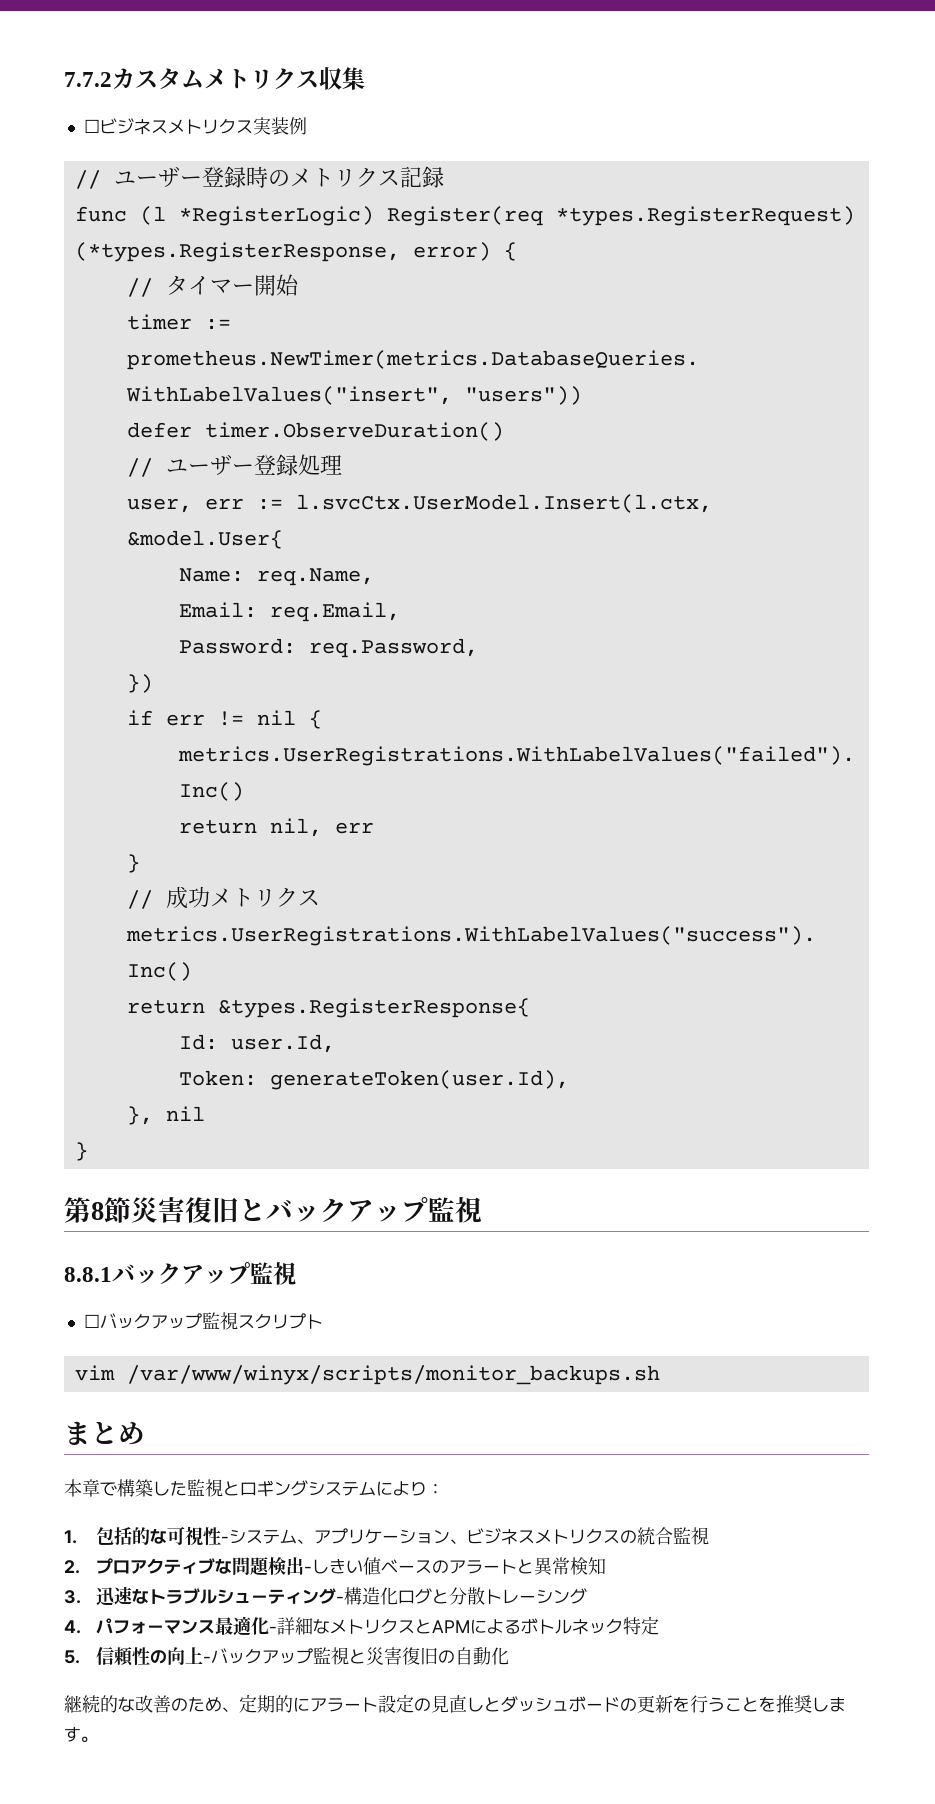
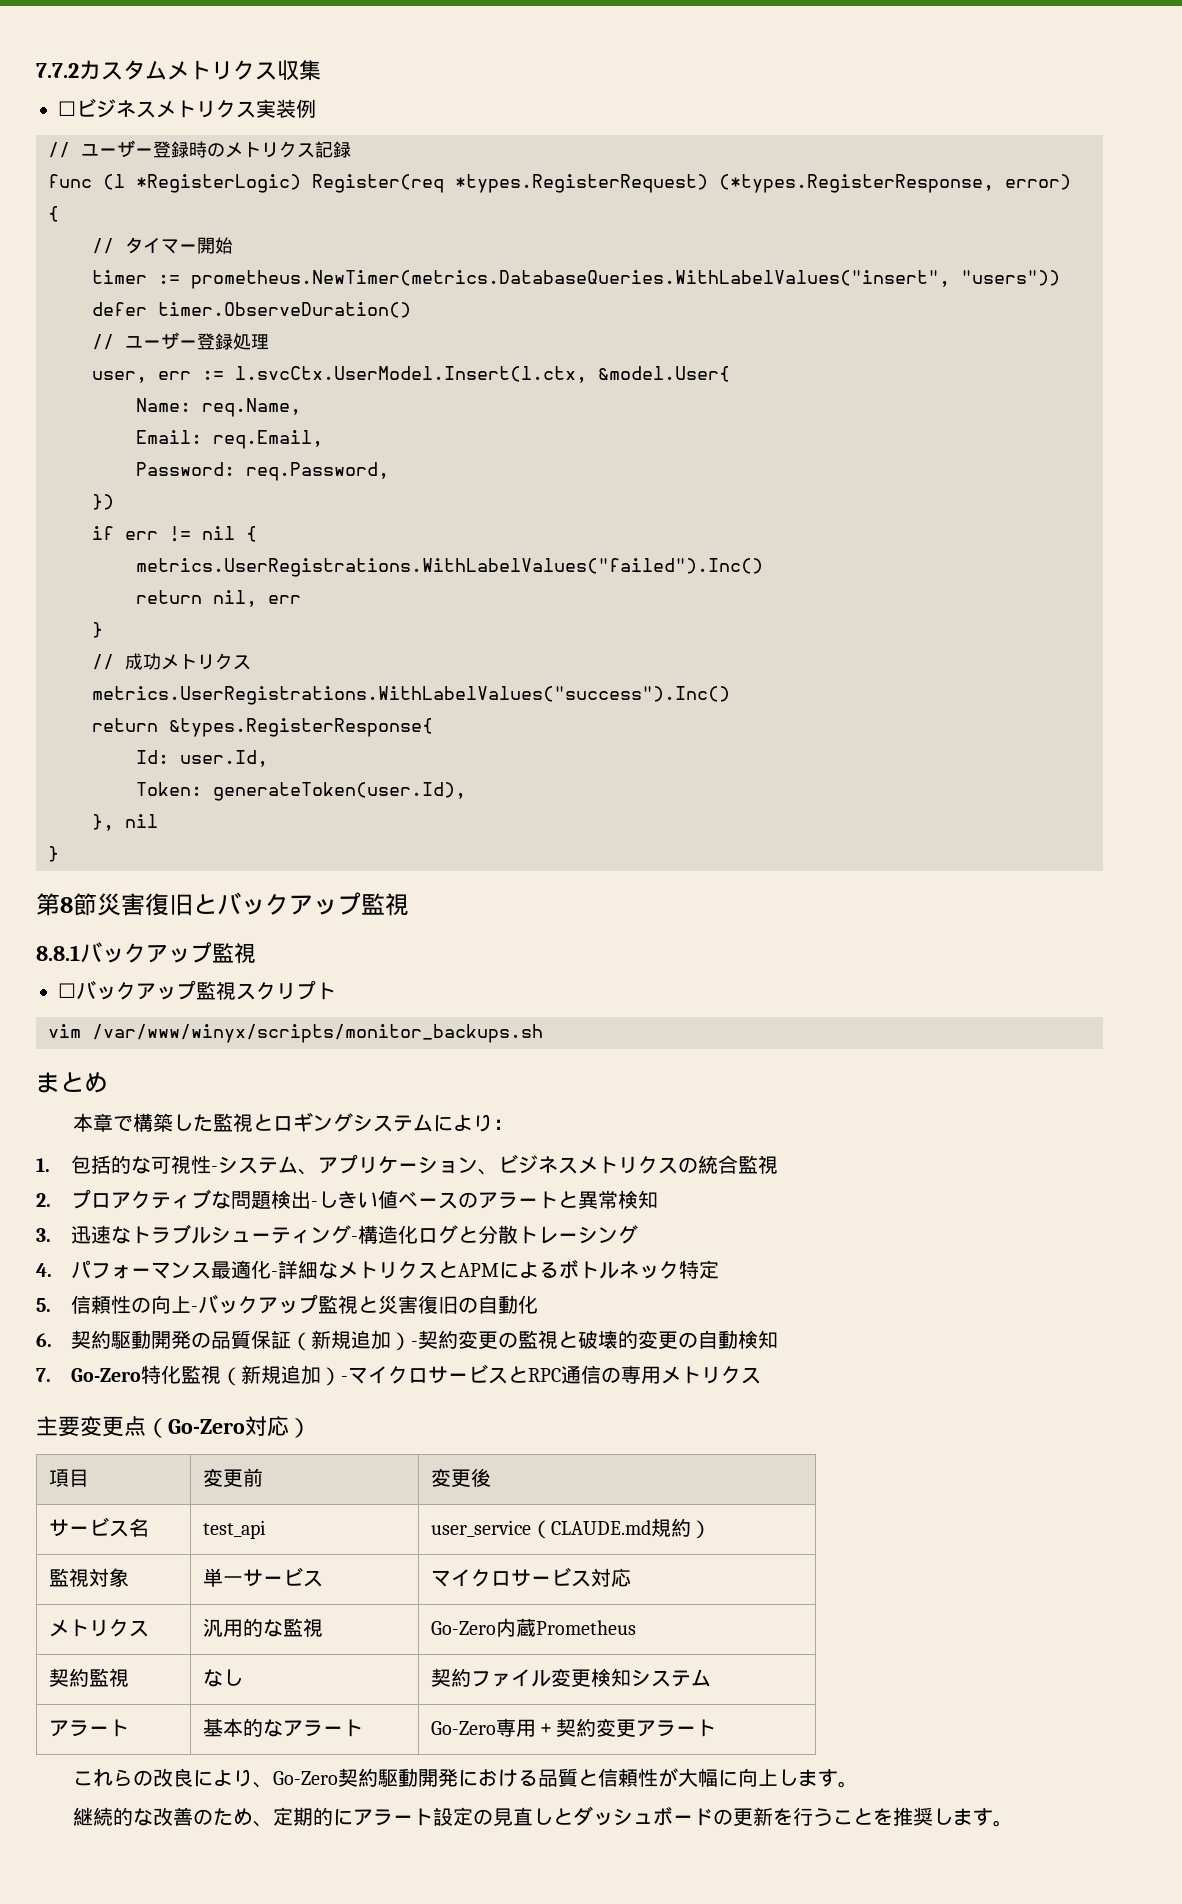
+ 6.契約駆動開発の品質保証（新規追加）-契約変更の監視と破壊的変更の自動検知
+ 7. Go-Zero特化監視（新規追加）-マイクロサービスとRPC通信の専用メトリクス
+ 主要変更点（Go-Zero対応）
+ 項目 | 変更前 | 変更後
+ サービス名 | test_api | user_service（CLAUDE.md規約）
+ 監視対象 | 単一サービス | マイクロサービス対応
+ メトリクス | 汎用的な監視 | Go-Zero内蔵Prometheus
+ 契約監視 | なし | 契約ファイル変更検知システム
+ アラート | 基本的なアラート | Go-Zero専用＋契約変更アラート
+ これらの改良により、Go-Zero契約駆動開発における品質と信頼性が大幅に向上します。

